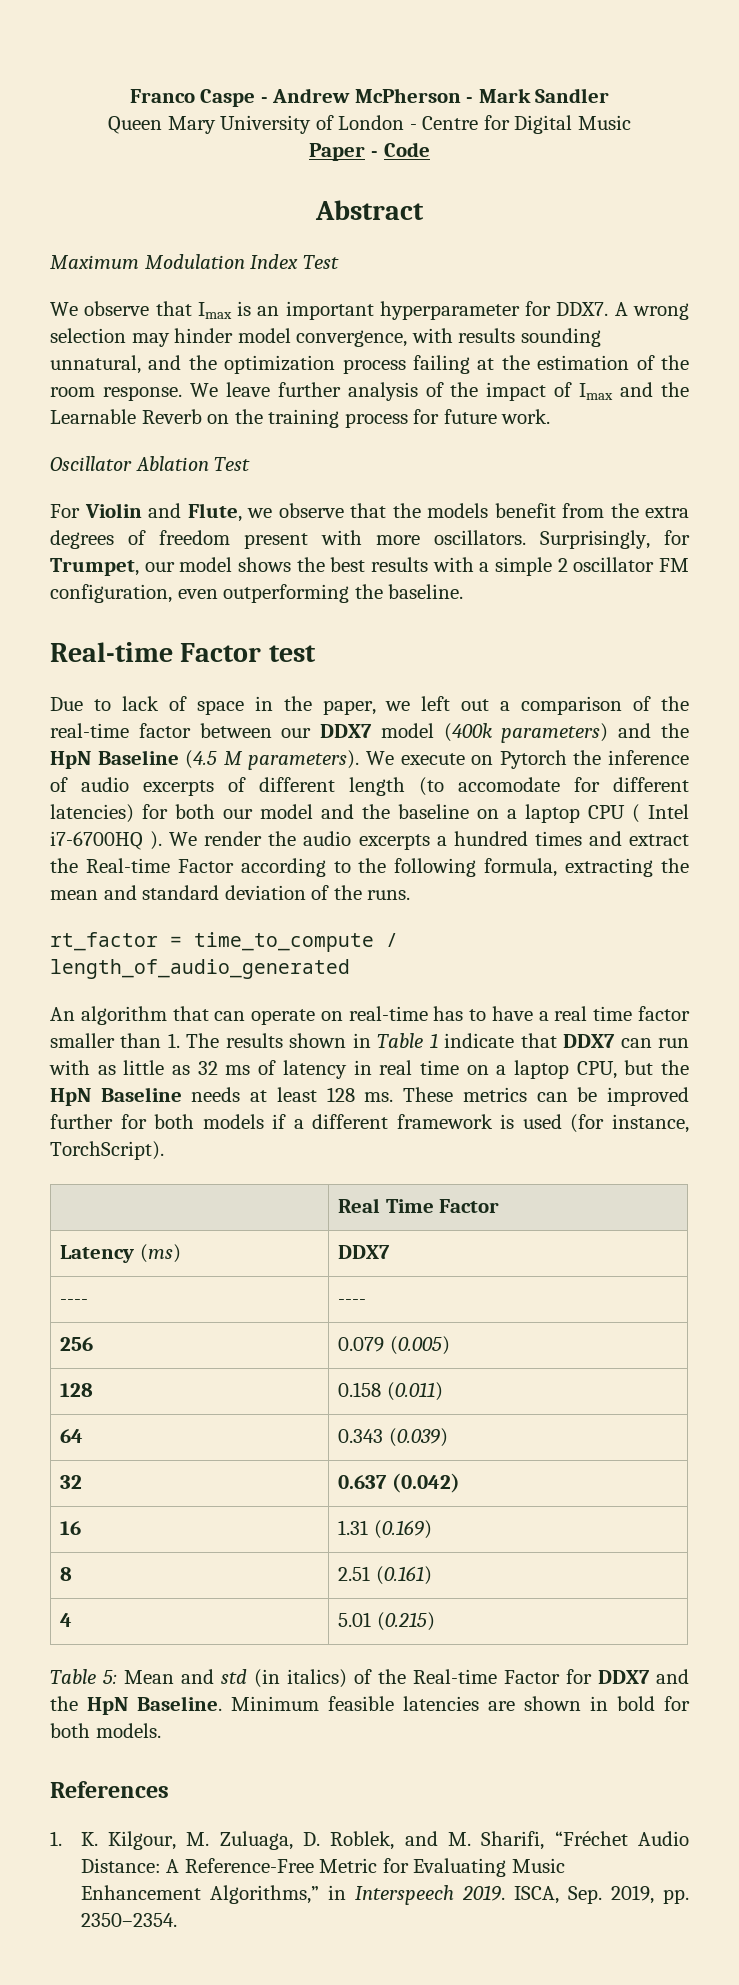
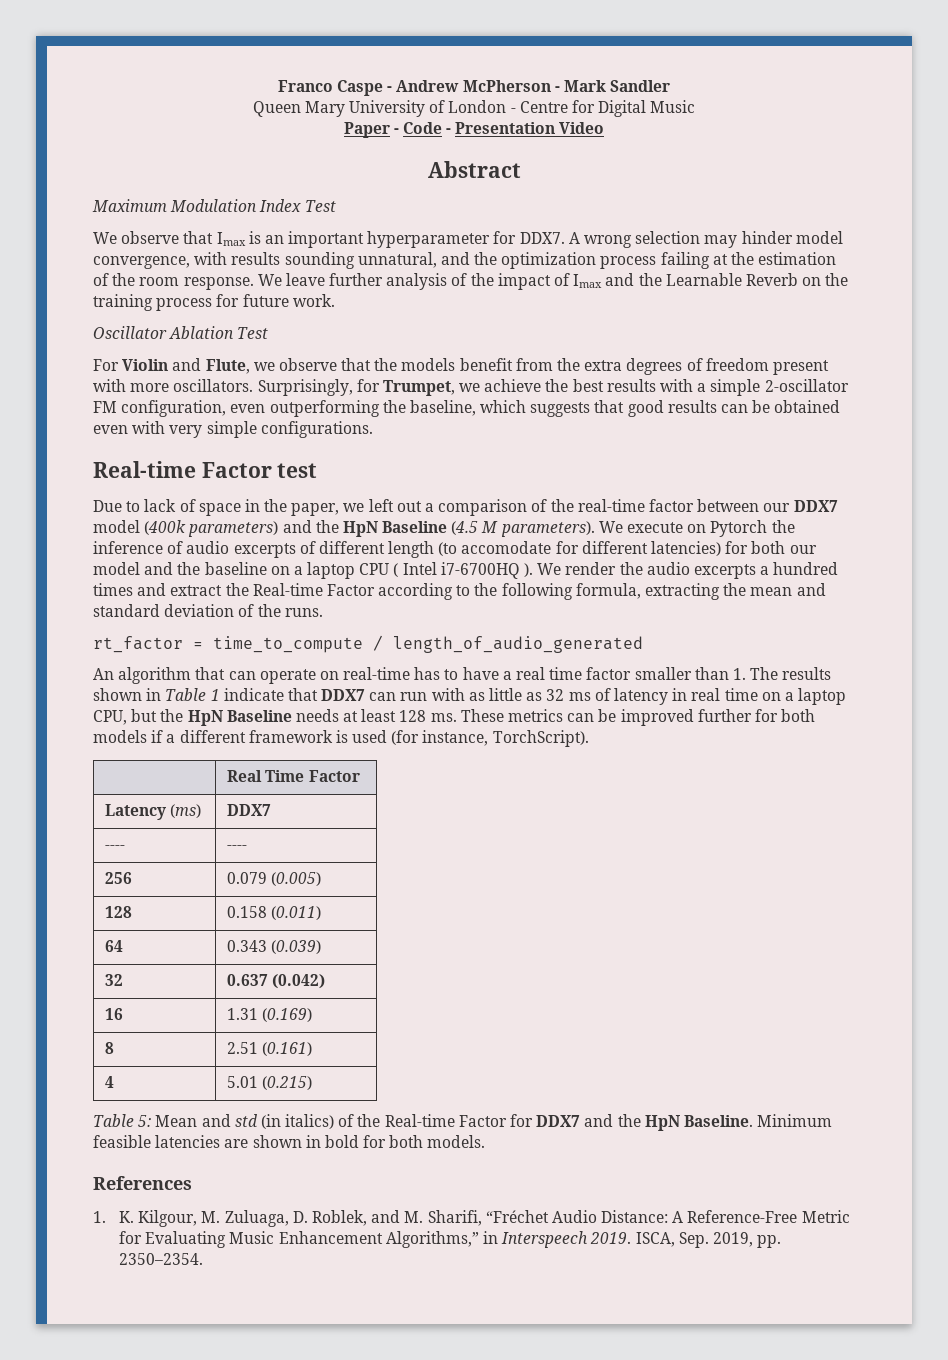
- Paper - Code
+ Paper - Code - Presentation Video
- Surprisingly, for Trumpet, our model shows the best results with a simple 2 oscillator FM configuration, even outperforming the baseline.
+ Surprisingly, for Trumpet, we achieve the best results with a simple 2-oscillator FM configuration, even outperforming the baseline, which suggests that good results can be obtained even with very simple configurations.

